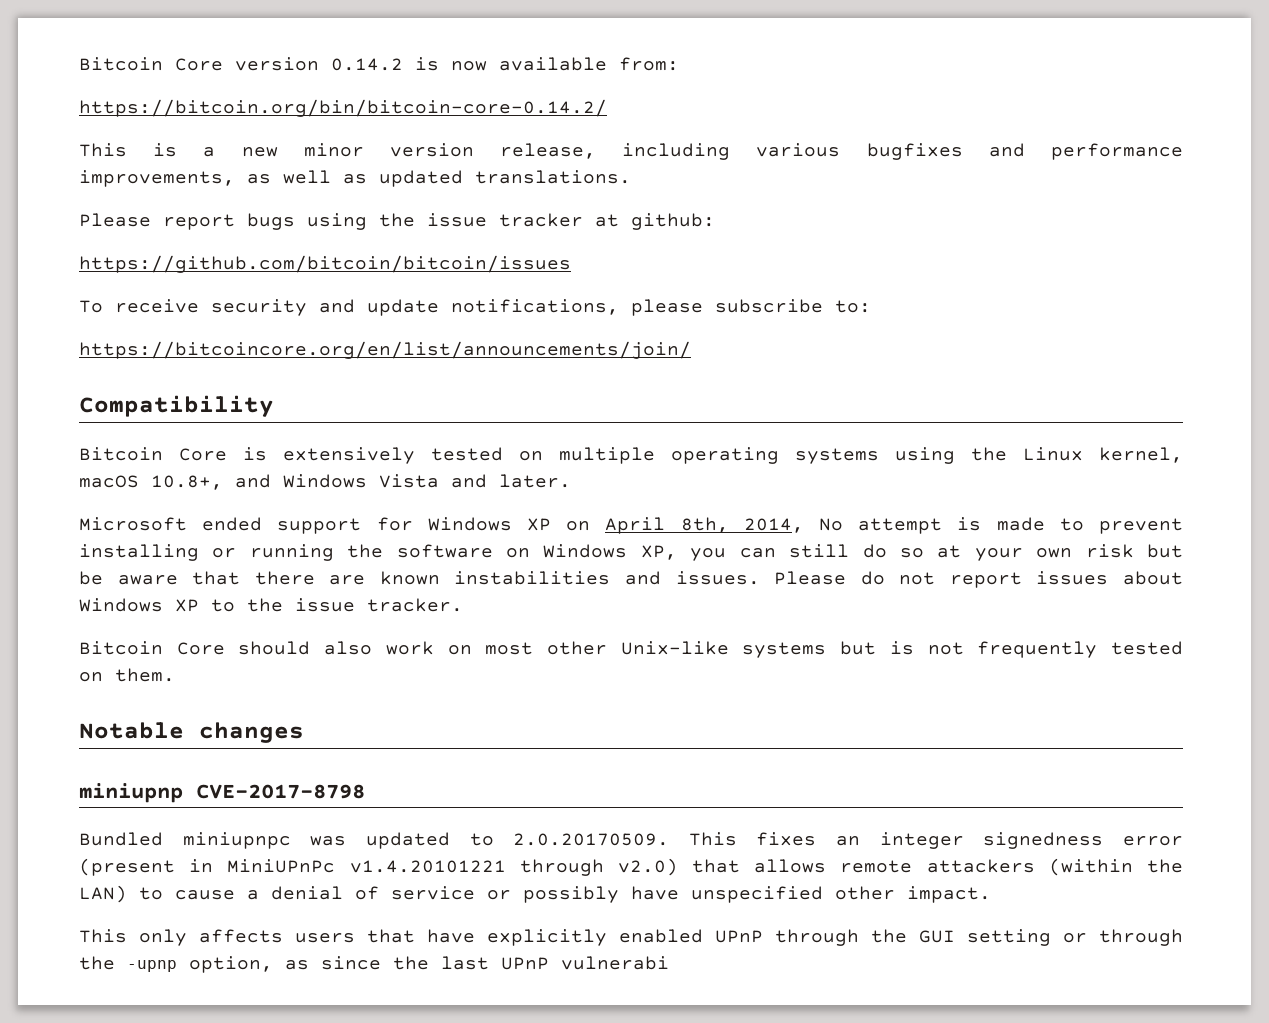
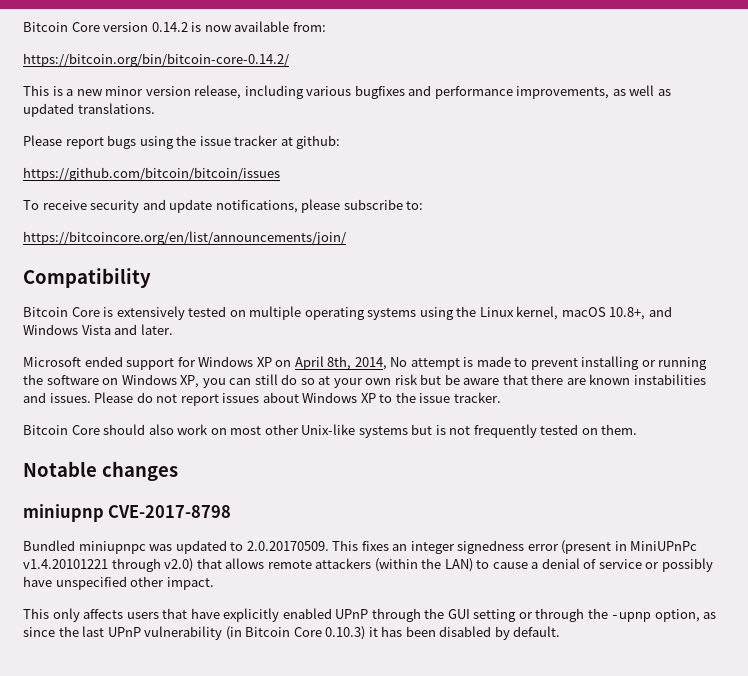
- This only affects users that have explicitly enabled UPnP through the GUI setting or through the -upnp option, as since the last UPnP vulnerabi
+ This only affects users that have explicitly enabled UPnP through the GUI setting or through the -upnp option, as since the last UPnP vulnerability (in Bitcoin Core 0.10.3) it has been disabled by default.

